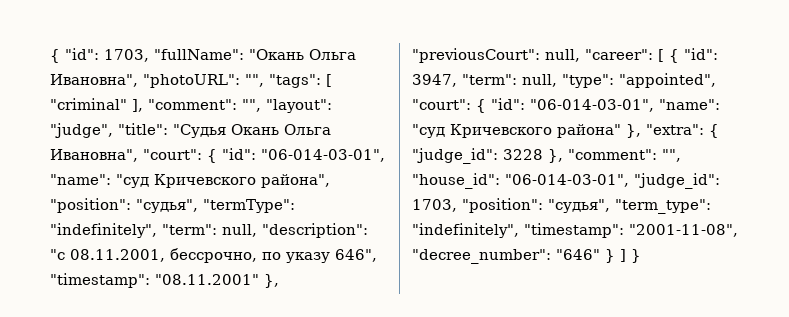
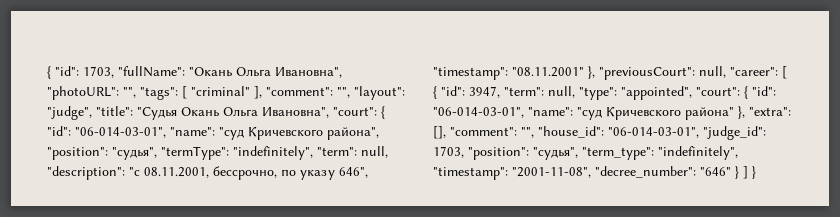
- { "judge_id": 3228 }, "comment":
+ [], "comment":

